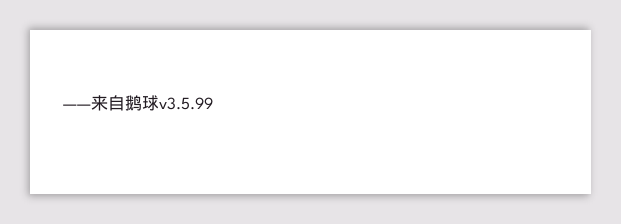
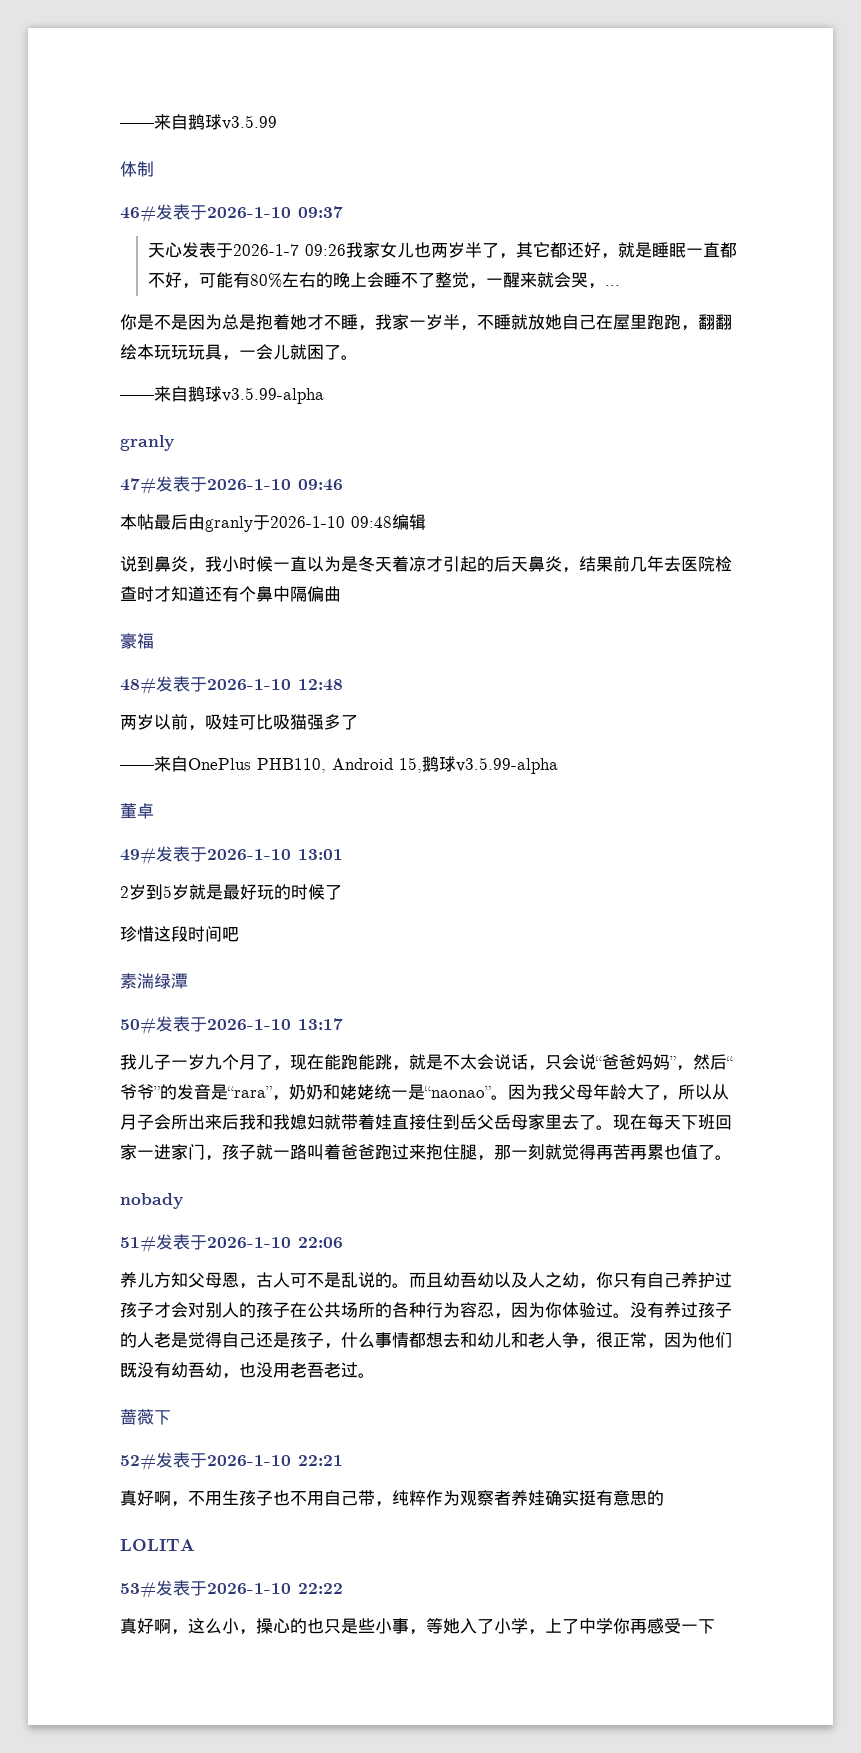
+ 体制
+ 46#发表于2026-1-10 09:37
+ 天心发表于2026-1-7 09:26我家女儿也两岁半了，其它都还好，就是睡眠一直都不好，可能有80%左右的晚上会睡不了整觉，一醒来就会哭，...
+ 你是不是因为总是抱着她才不睡，我家一岁半，不睡就放她自己在屋里跑跑，翻翻绘本玩玩玩具，一会儿就困了。
+ ——来自鹅球v3.5.99-alpha
+ granly
+ 47#发表于2026-1-10 09:46
+ 本帖最后由granly于2026-1-10 09:48编辑
+ 说到鼻炎，我小时候一直以为是冬天着凉才引起的后天鼻炎，结果前几年去医院检查时才知道还有个鼻中隔偏曲
+ 豪福
+ 48#发表于2026-1-10 12:48
+ 两岁以前，吸娃可比吸猫强多了
+ ——来自OnePlus PHB110, Android 15,鹅球v3.5.99-alpha
+ 董卓
+ 49#发表于2026-1-10 13:01
+ 2岁到5岁就是最好玩的时候了
+ 珍惜这段时间吧
+ 素湍绿潭
+ 50#发表于2026-1-10 13:17
+ 我儿子一岁九个月了，现在能跑能跳，就是不太会说话，只会说“爸爸妈妈”，然后“爷爷”的发音是“rara”，奶奶和姥姥统一是“naonao”。因为我父母年龄大了，所以从月子会所出来后我和我媳妇就带着娃直接住到岳父岳母家里去了。现在每天下班回家一进家门，孩子就一路叫着爸爸跑过来抱住腿，那一刻就觉得再苦再累也值了。
+ nobady
+ 51#发表于2026-1-10 22:06
+ 养儿方知父母恩，古人可不是乱说的。而且幼吾幼以及人之幼，你只有自己养护过孩子才会对别人的孩子在公共场所的各种行为容忍，因为你体验过。没有养过孩子的人老是觉得自己还是孩子，什么事情都想去和幼儿和老人争，很正常，因为他们既没有幼吾幼，也没用老吾老过。
+ 蔷薇下
+ 52#发表于2026-1-10 22:21
+ 真好啊，不用生孩子也不用自己带，纯粹作为观察者养娃确实挺有意思的
+ LOLITA
+ 53#发表于2026-1-10 22:22
+ 真好啊，这么小，操心的也只是些小事，等她入了小学，上了中学你再感受一下

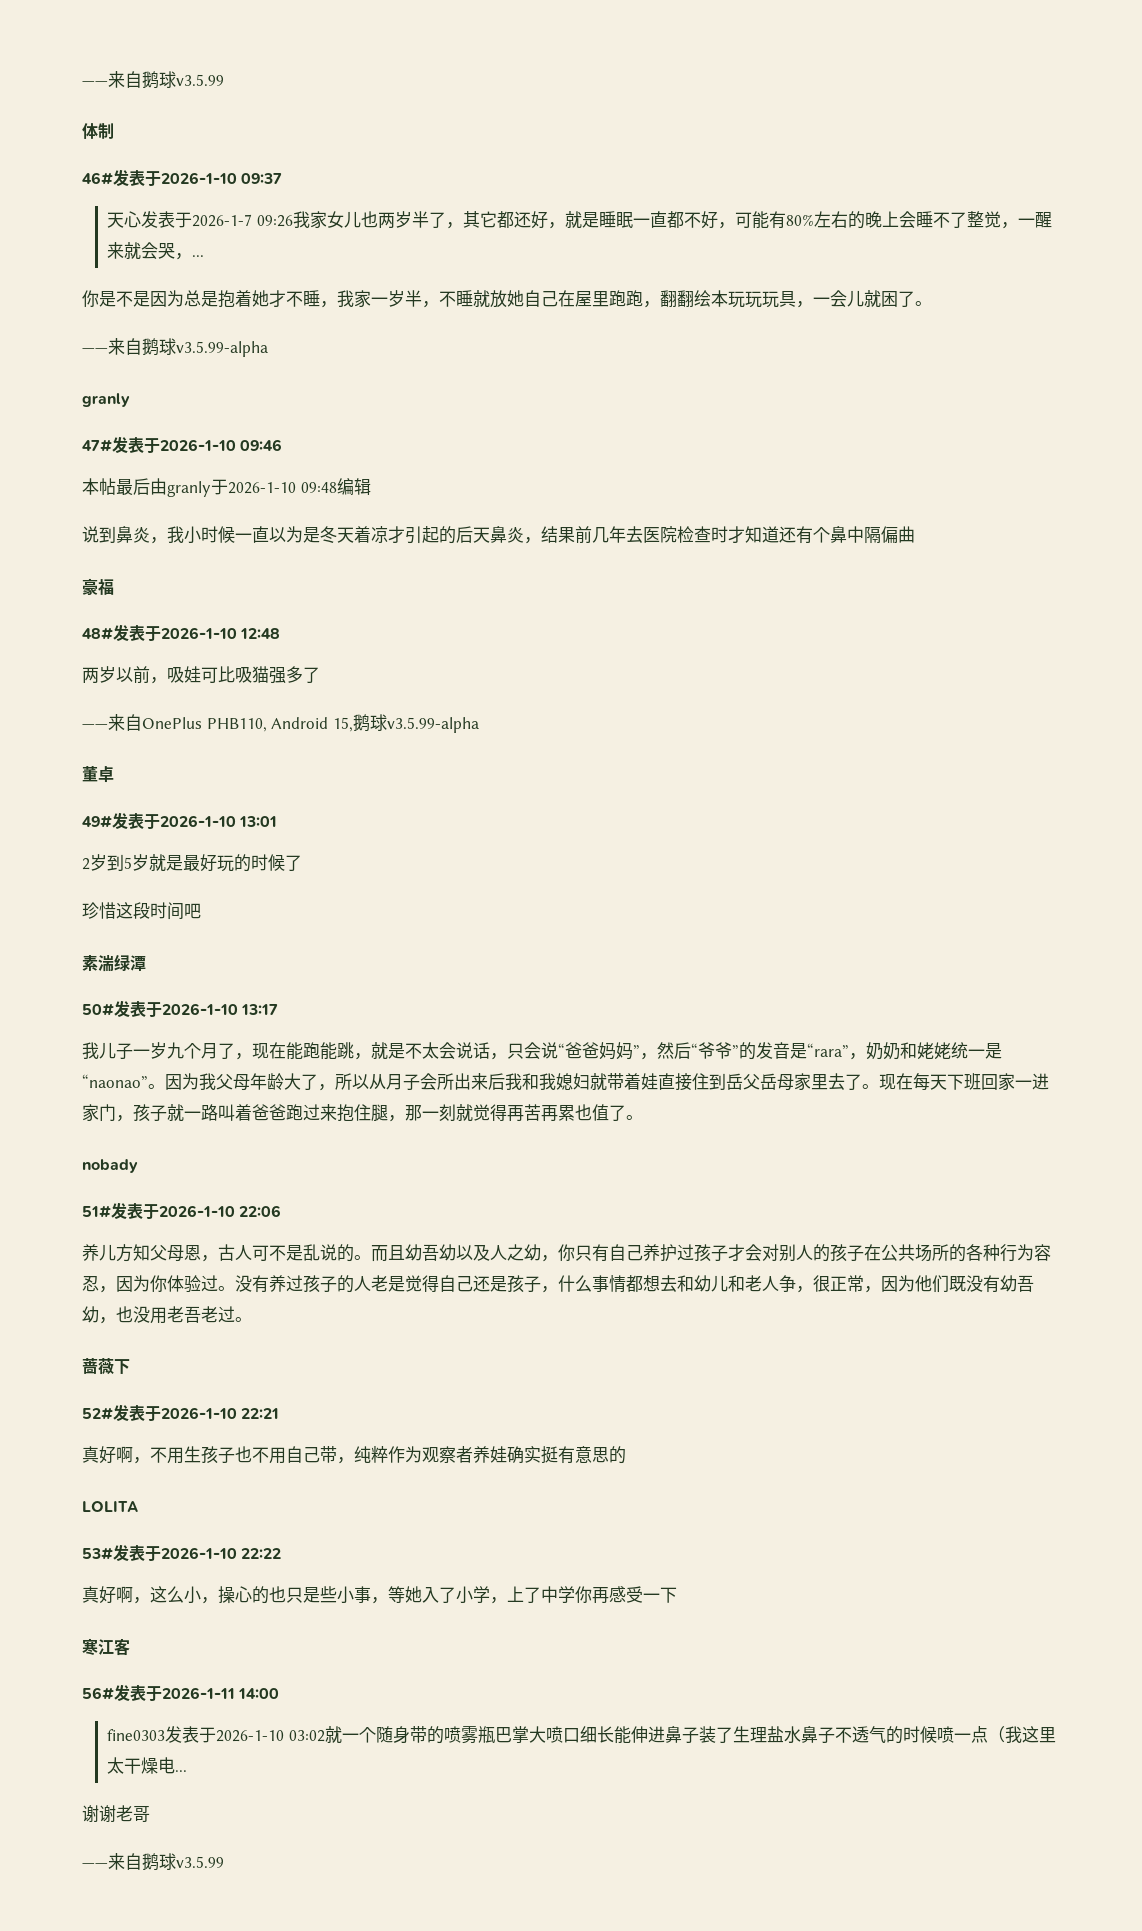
+ 寒江客
+ 56#发表于2026-1-11 14:00
+ fine0303发表于2026-1-10 03:02就一个随身带的喷雾瓶巴掌大喷口细长能伸进鼻子装了生理盐水鼻子不透气的时候喷一点（我这里太干燥电...
+ 谢谢老哥
+ ——来自鹅球v3.5.99

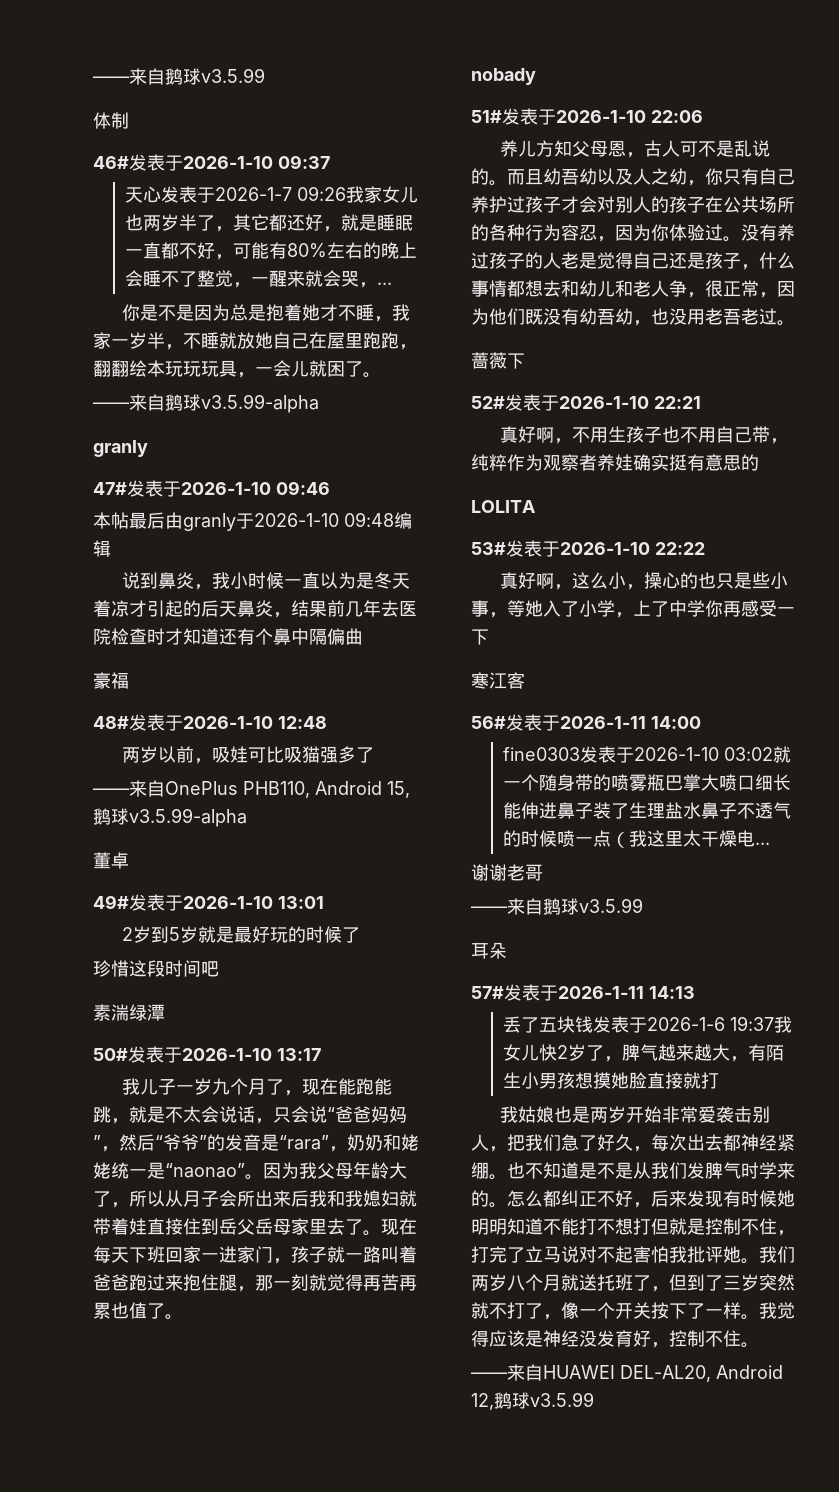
+ 耳朵
+ 57#发表于2026-1-11 14:13
+ 丢了五块钱发表于2026-1-6 19:37我女儿快2岁了，脾气越来越大，有陌生小男孩想摸她脸直接就打
+ 我姑娘也是两岁开始非常爱袭击别人，把我们急了好久，每次出去都神经紧绷。也不知道是不是从我们发脾气时学来的。怎么都纠正不好，后来发现有时候她明明知道不能打不想打但就是控制不住，打完了立马说对不起害怕我批评她。我们两岁八个月就送托班了，但到了三岁突然就不打了，像一个开关按下了一样。我觉得应该是神经没发育好，控制不住。
+ ——来自HUAWEI DEL-AL20, Android 12,鹅球v3.5.99

